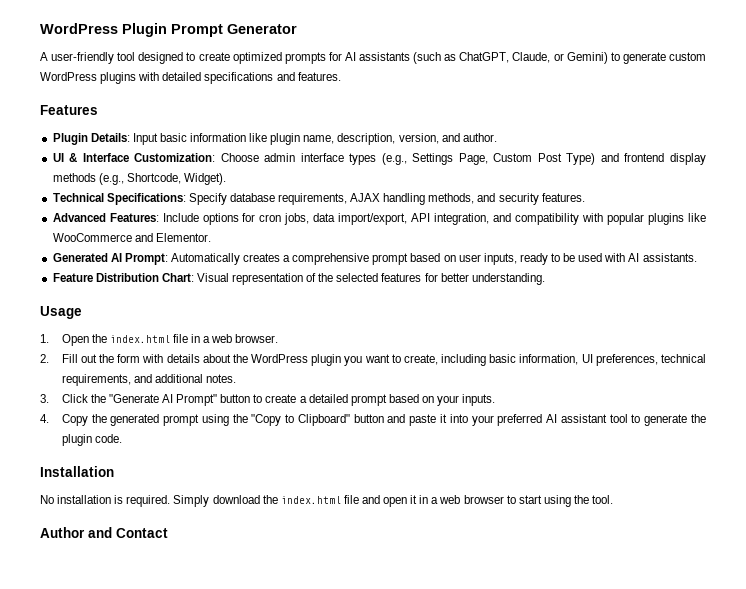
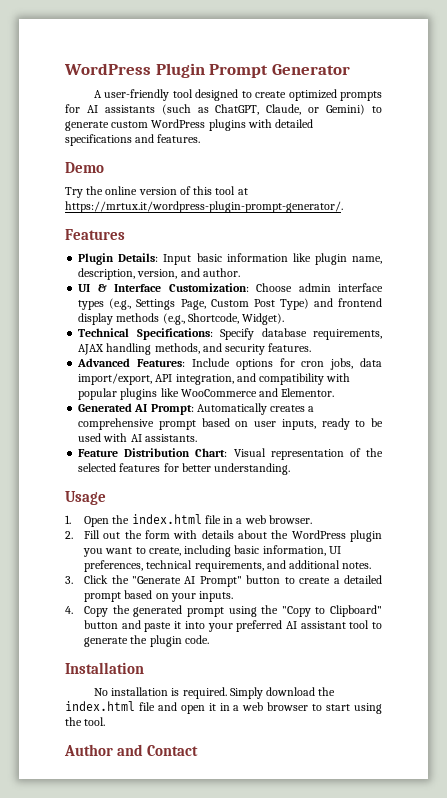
+ Demo
+ Try the online version of this tool at https://mrtux.it/wordpress-plugin-prompt-generator/.

